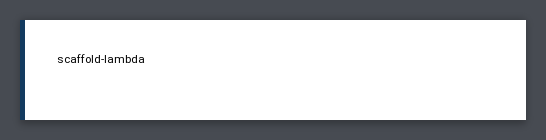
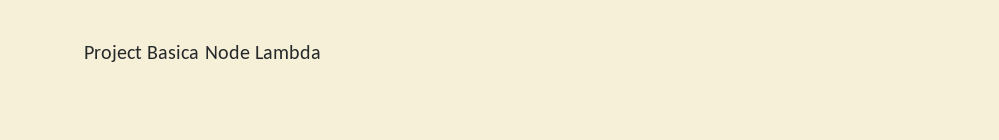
- scaffold-lambda
+ Project Basica Node Lambda

